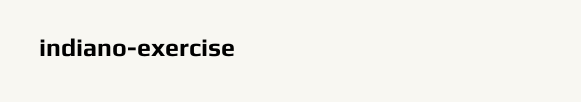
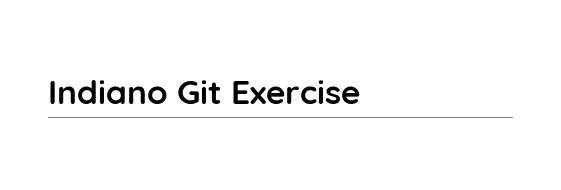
- indiano-exercise
+ Indiano Git Exercise

